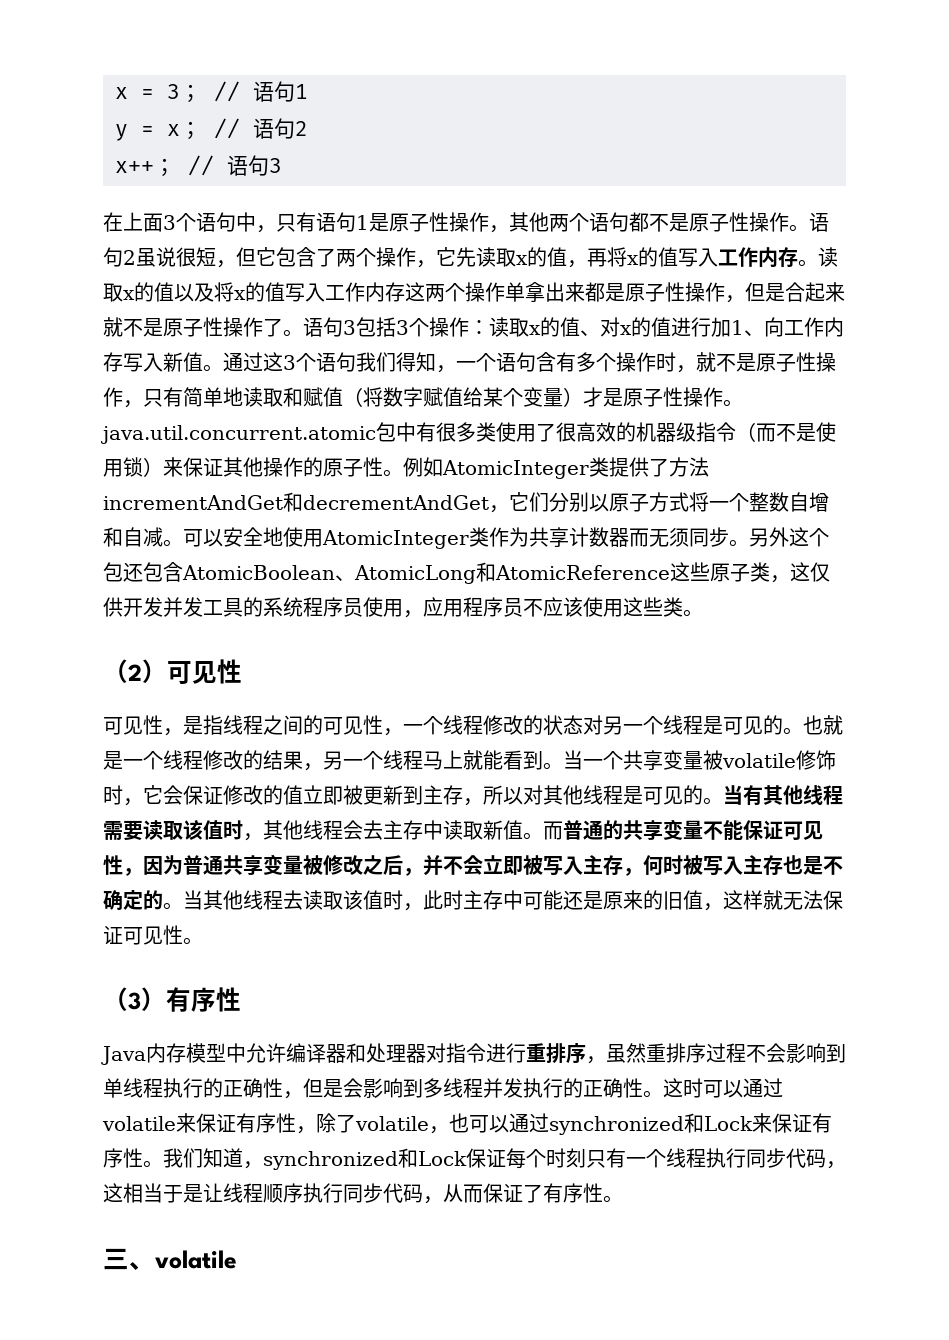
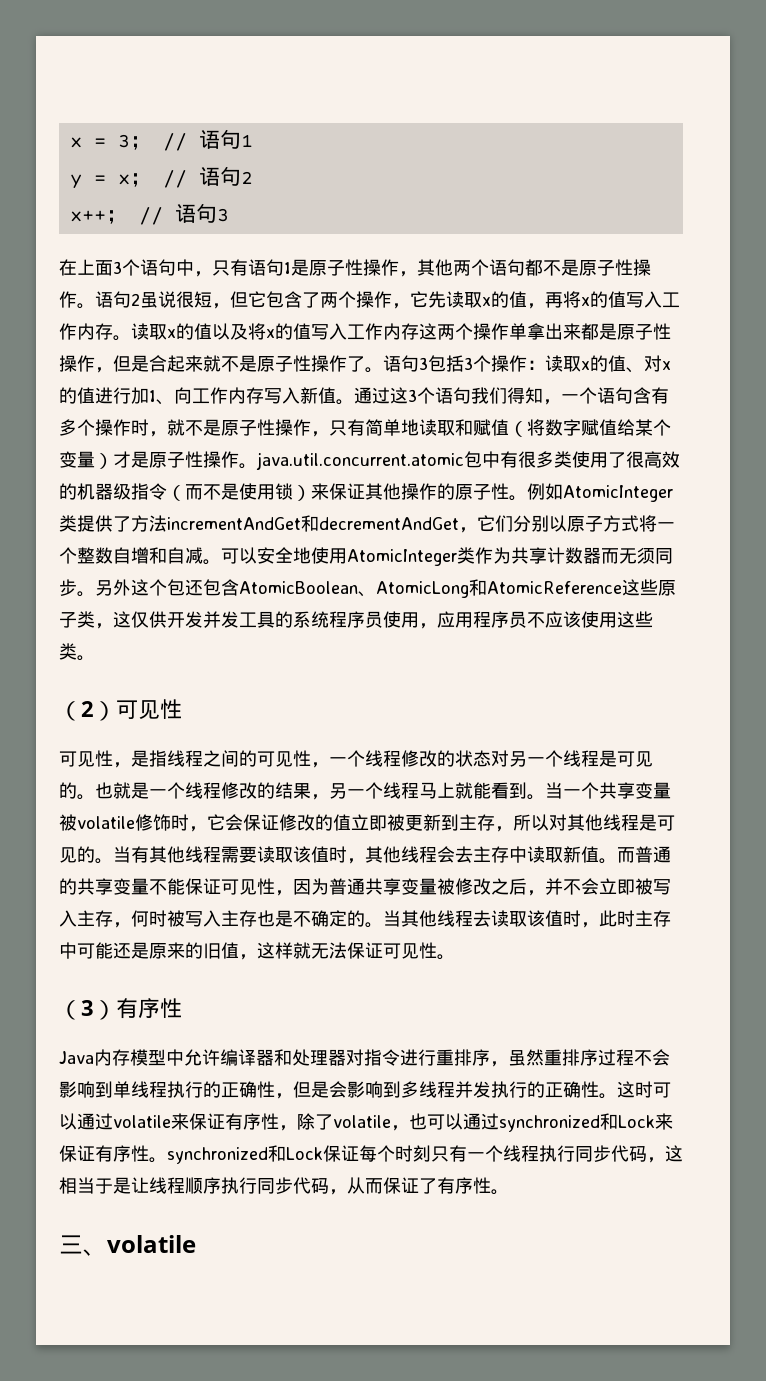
- 这时可以通过volatile来保证有序性，除了volatile，也可以通过synchronized和Lock来保证有序性。我们知道，synchronized和Lock保证每个时刻只有一个线程执行同步代码，这相当于是让线程顺序执行同步代码，从而保证了有序性。
+ 这时可以通过volatile来保证有序性，除了volatile，也可以通过synchronized和Lock来保证有序性。synchronized和Lock保证每个时刻只有一个线程执行同步代码，这相当于是让线程顺序执行同步代码，从而保证了有序性。

